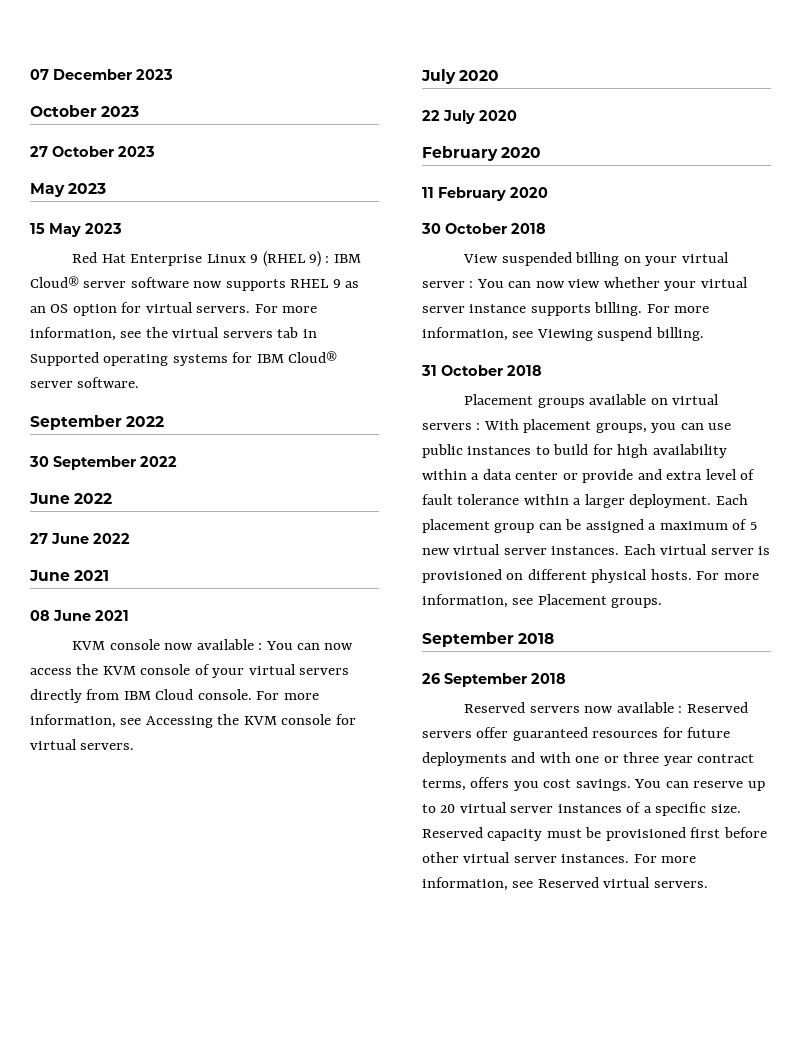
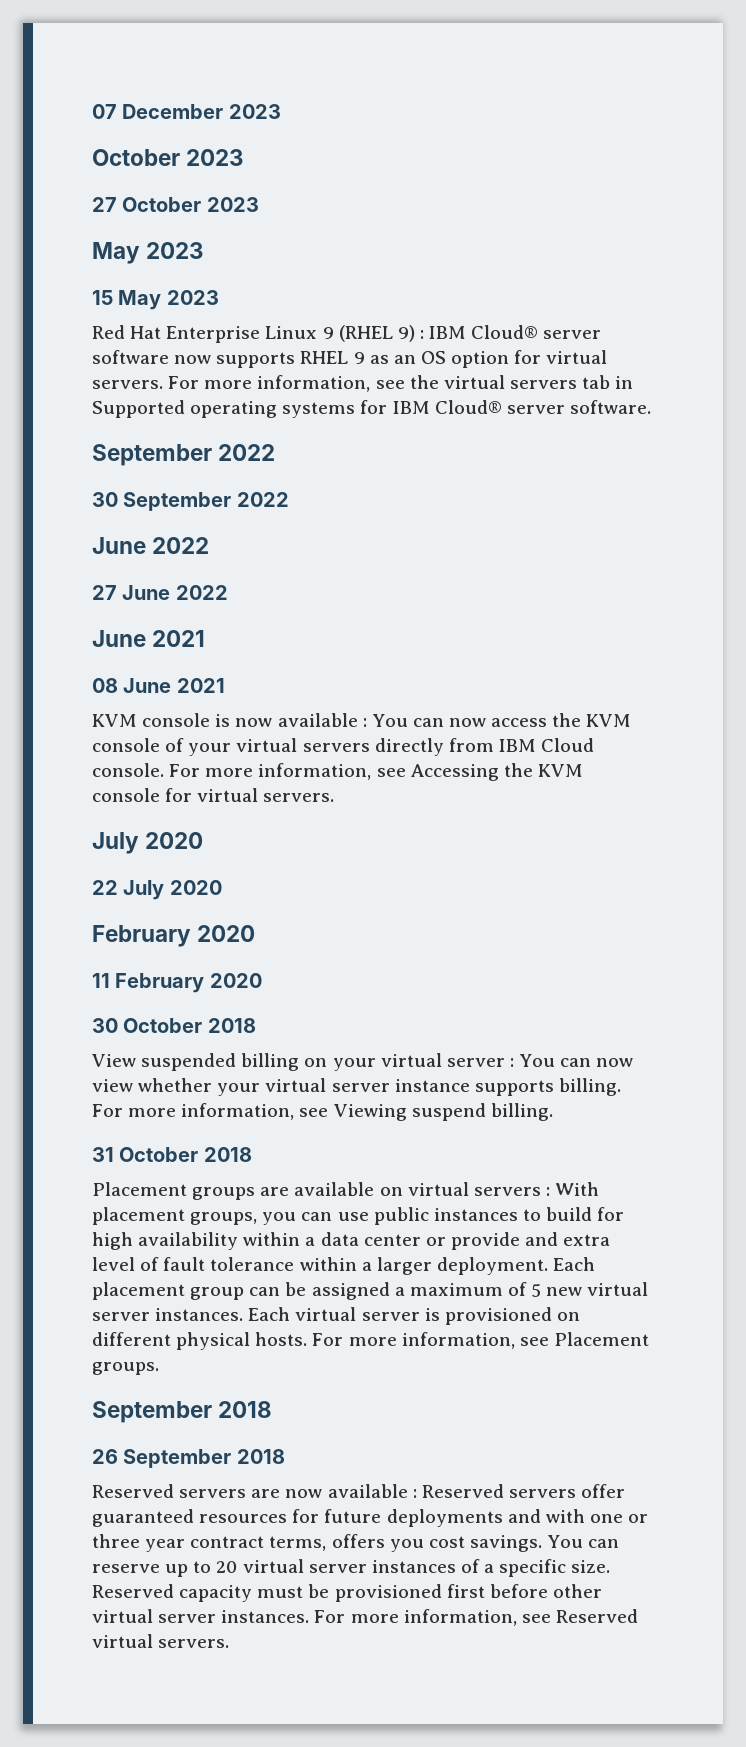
- KVM console now available : You can now access the KVM console of your virtual servers directly from IBM Cloud console.
+ KVM console is now available : You can now access the KVM console of your virtual servers directly from IBM Cloud console.
- Placement groups available on virtual servers : With placement groups, you can use public instances to build for high availability within a data center or provide and extra level of fault tolerance within a larger deployment.
+ Placement groups are available on virtual servers : With placement groups, you can use public instances to build for high availability within a data center or provide and extra level of fault tolerance within a larger deployment.
- Reserved servers now available : Reserved servers offer guaranteed resources for future deployments and with one or three year contract terms, offers you cost savings.
+ Reserved servers are now available : Reserved servers offer guaranteed resources for future deployments and with one or three year contract terms, offers you cost savings.

